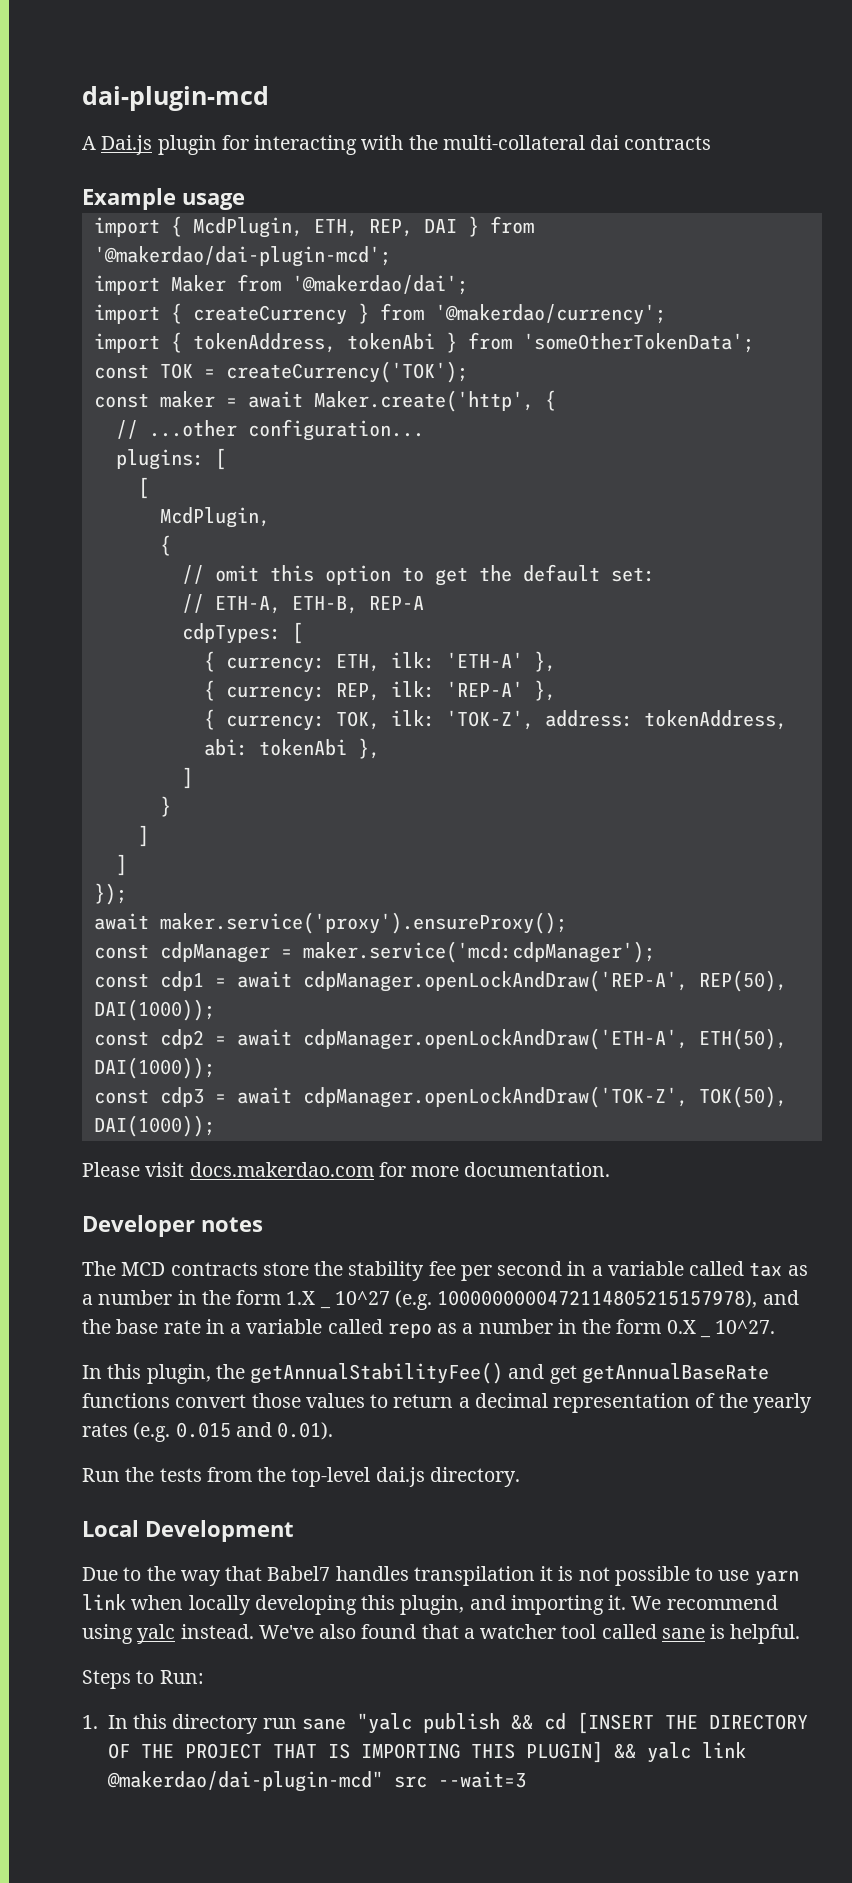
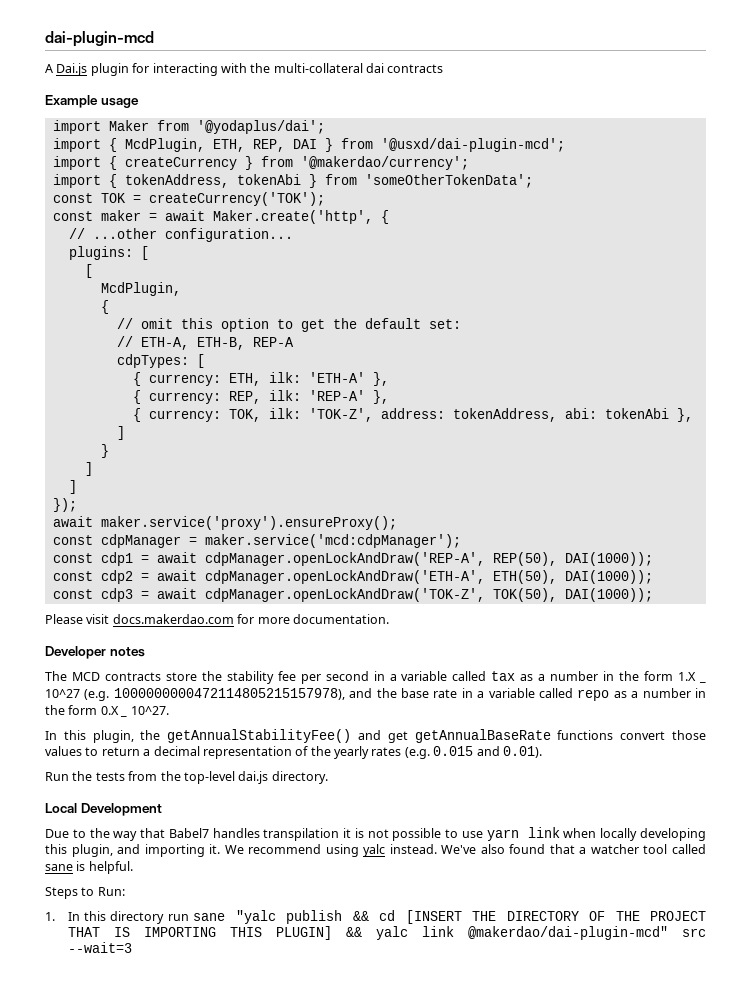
+ import Maker from '@yodaplus/dai';
- import { McdPlugin, ETH, REP, DAI } from '@makerdao/dai-plugin-mcd';
- import Maker from '@makerdao/dai';
+ import { McdPlugin, ETH, REP, DAI } from '@usxd/dai-plugin-mcd';

